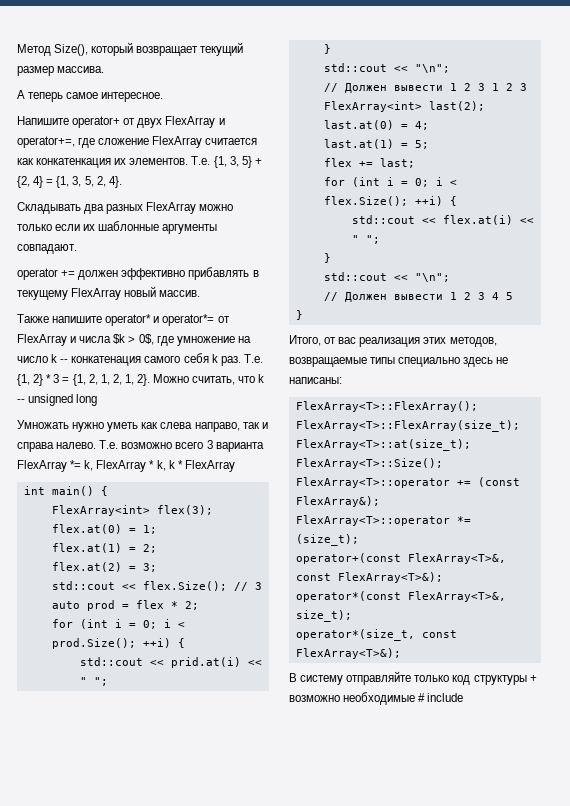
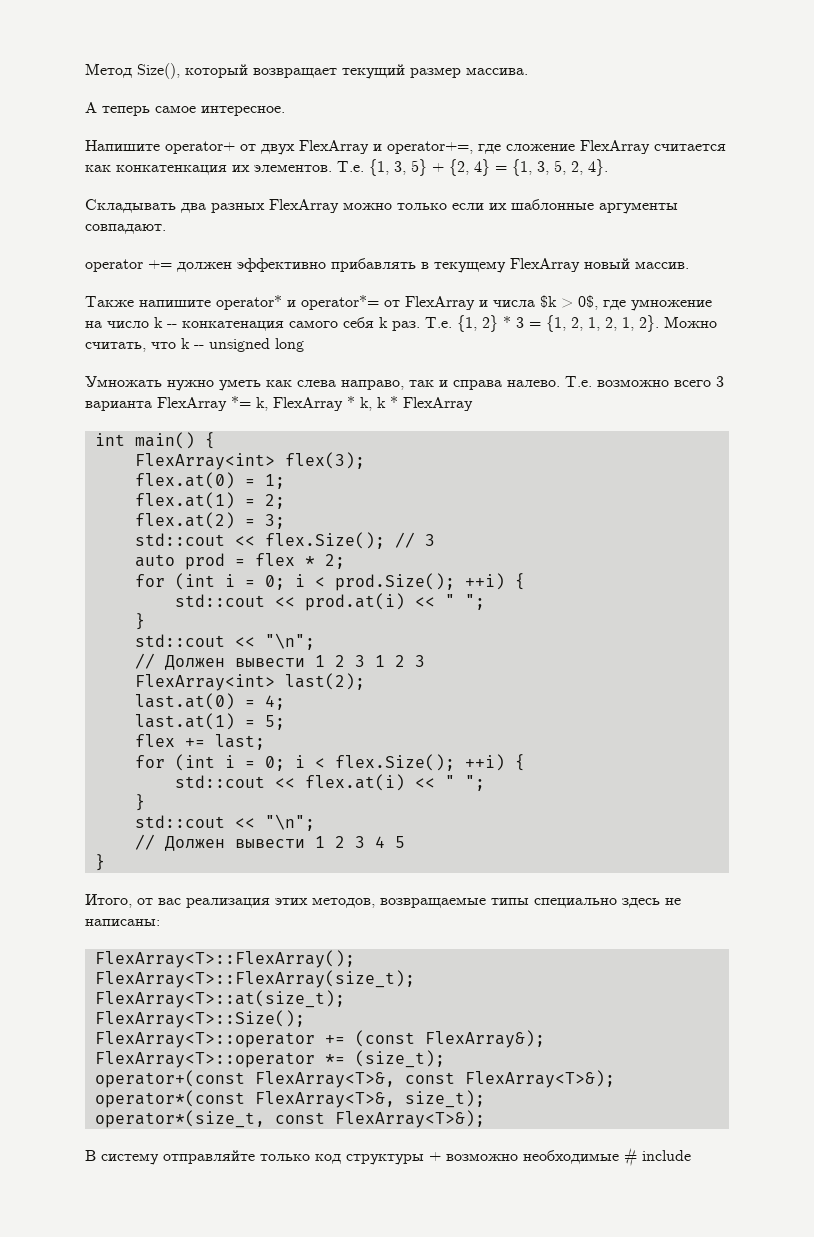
- std::cout << prid.at(i) << " ";
+ std::cout << prod.at(i) << " ";

